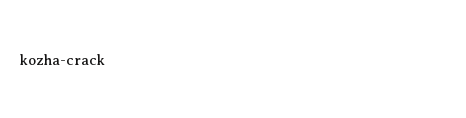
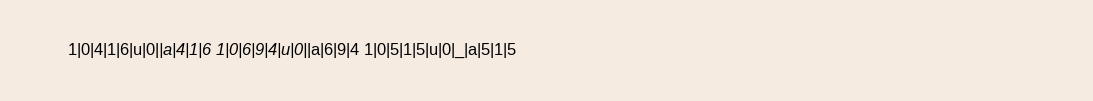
- kozha-crack
+ 1|0|4|1|6|u|0||a|4|1|6 1|0|6|9|4|u|0||a|6|9|4 1|0|5|1|5|u|0|_|a|5|1|5

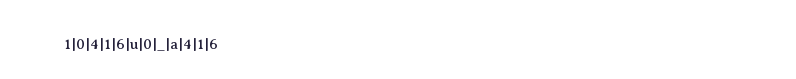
- 1|0|4|1|6|u|0||a|4|1|6 1|0|6|9|4|u|0||a|6|9|4 1|0|5|1|5|u|0|_|a|5|1|5
+ 1|0|4|1|6|u|0|_|a|4|1|6

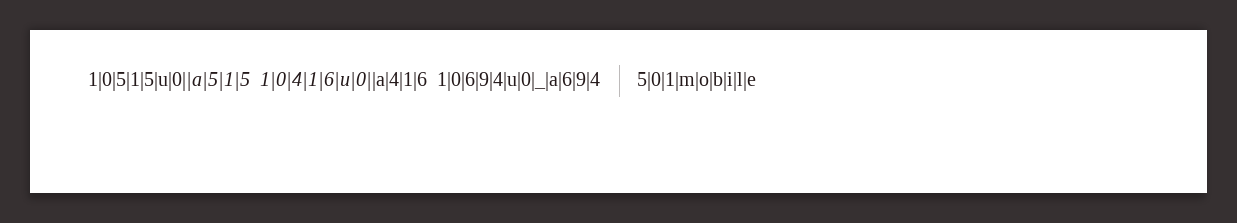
- 1|0|4|1|6|u|0|_|a|4|1|6
+ 1|0|5|1|5|u|0||a|5|1|5 1|0|4|1|6|u|0||a|4|1|6 1|0|6|9|4|u|0|_|a|6|9|4 5|0|1|m|o|b|i|l|e

